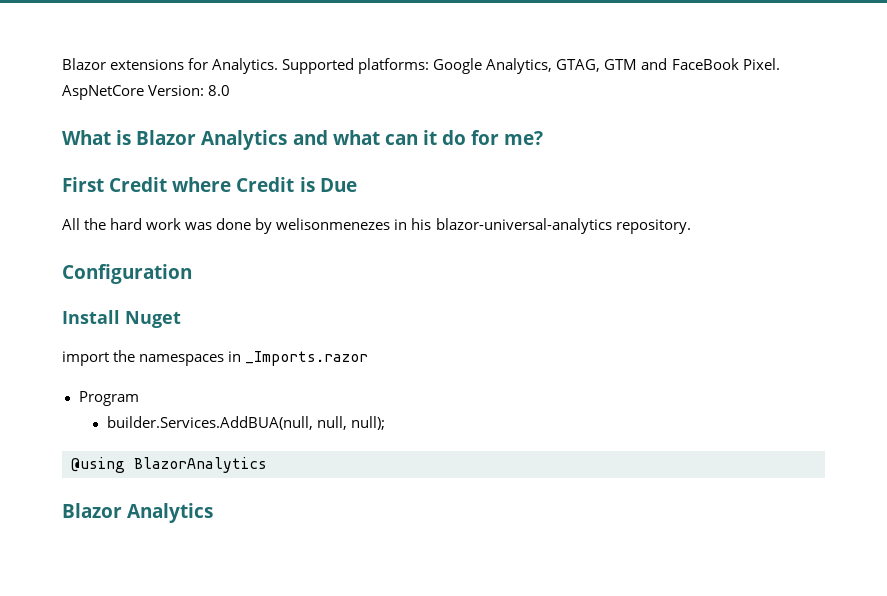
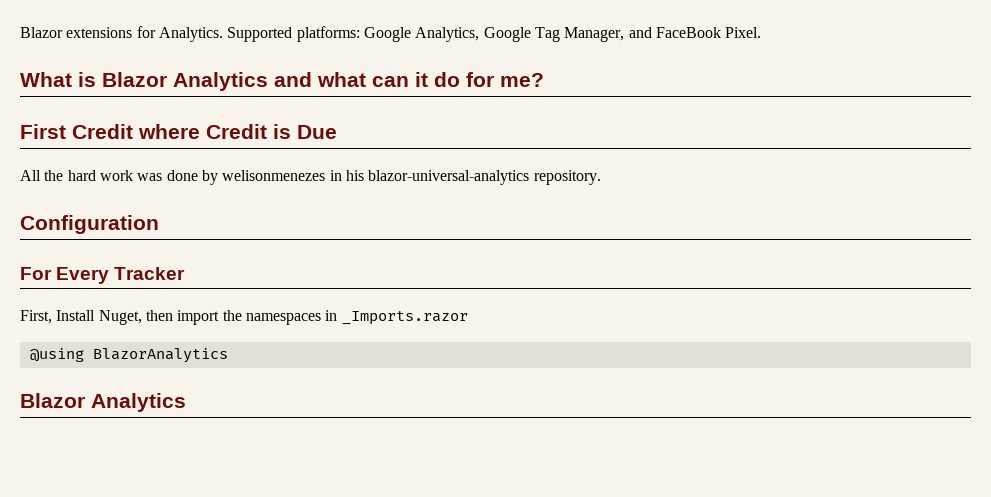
- Supported platforms: Google Analytics, GTAG, GTM and FaceBook Pixel. AspNetCore Version: 8.0
+ Supported platforms: Google Analytics, Google Tag Manager, and FaceBook Pixel.
- Install Nuget
- import the namespaces in _Imports.razor
+ For Every Tracker
+ First, Install Nuget, then import the namespaces in _Imports.razor
- Program
- builder.Services.AddBUA(null, null, null);

